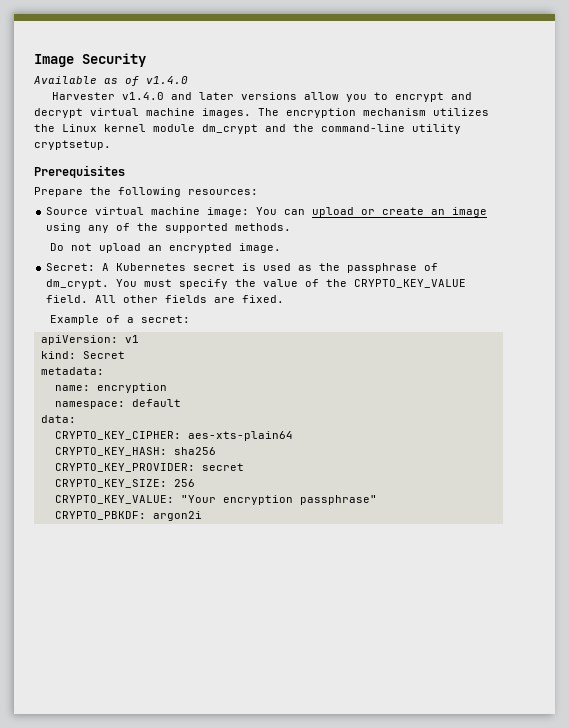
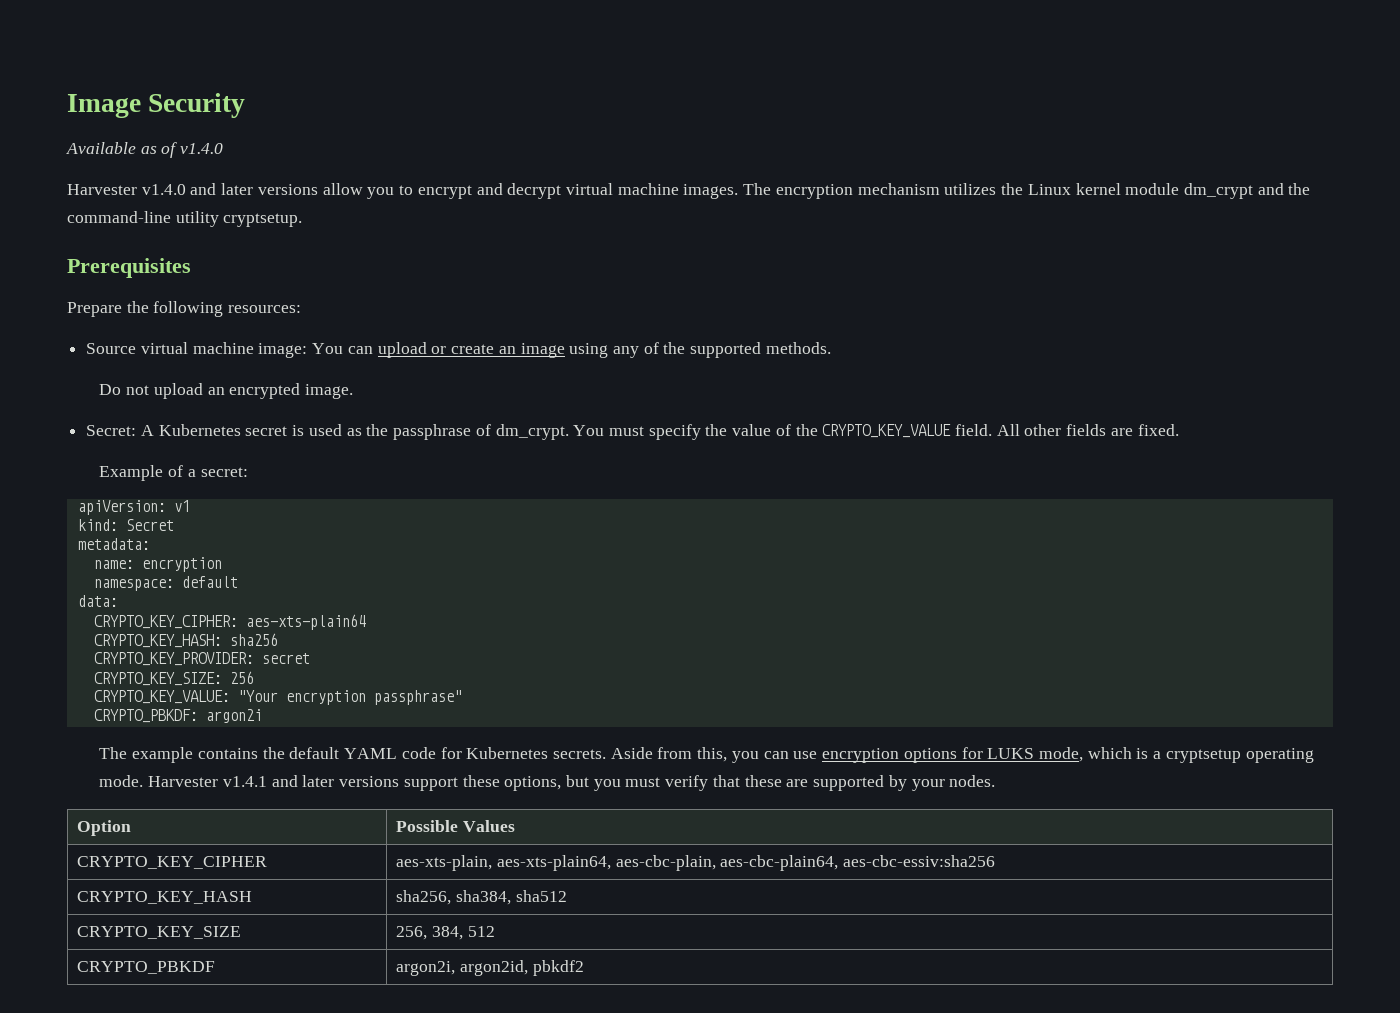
+ The example contains the default YAML code for Kubernetes secrets. Aside from this, you can use encryption options for LUKS mode, which is a cryptsetup operating mode. Harvester v1.4.1 and later versions support these options, but you must verify that these are supported by your nodes.
+ Option | Possible Values
+ CRYPTO_KEY_CIPHER | aes-xts-plain, aes-xts-plain64, aes-cbc-plain, aes-cbc-plain64, aes-cbc-essiv:sha256
+ CRYPTO_KEY_HASH | sha256, sha384, sha512
+ CRYPTO_KEY_SIZE | 256, 384, 512
+ CRYPTO_PBKDF | argon2i, argon2id, pbkdf2

